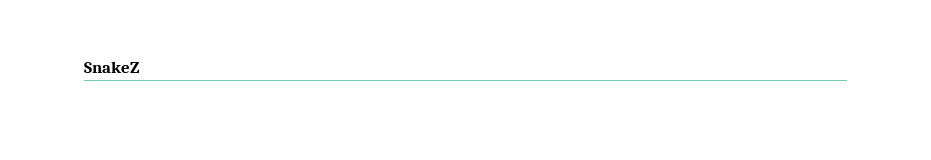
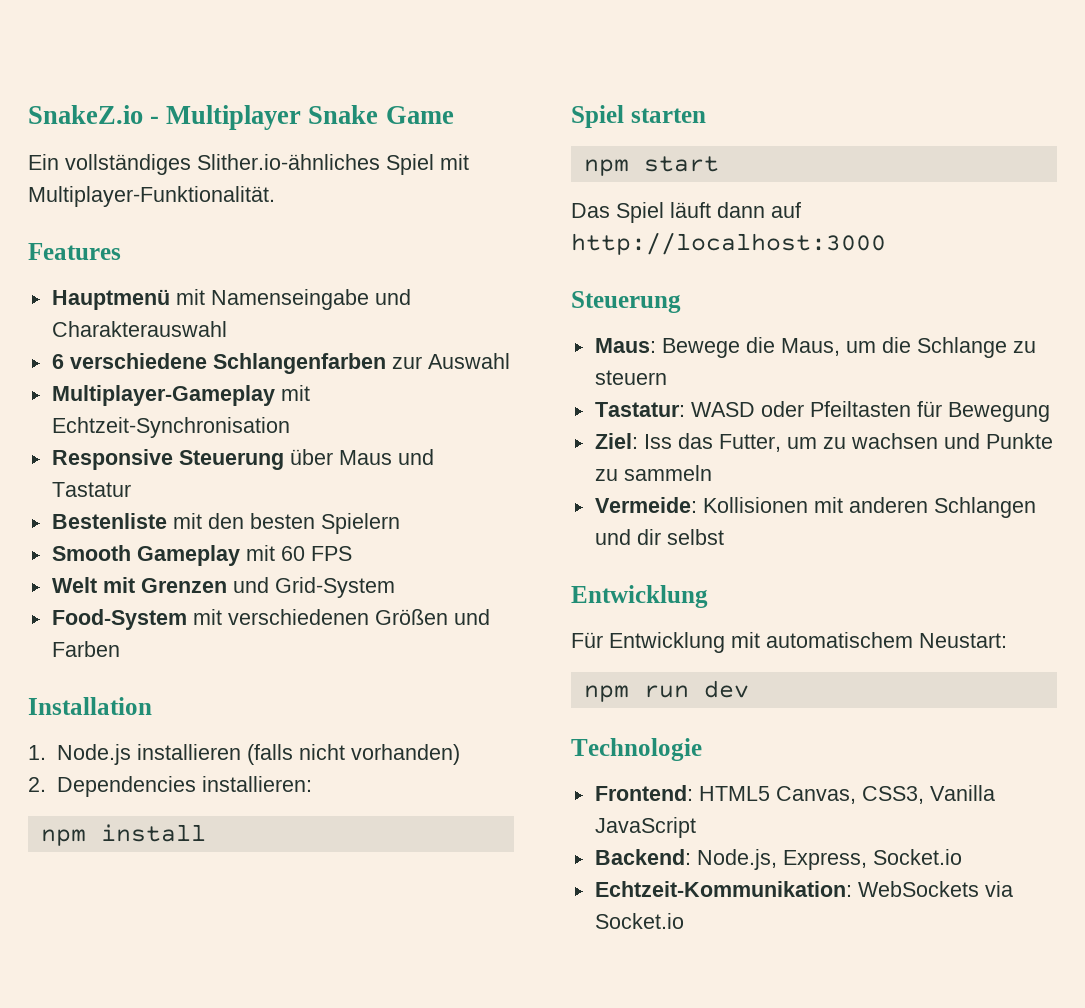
- SnakeZ
+ SnakeZ.io - Multiplayer Snake Game
+ Ein vollständiges Slither.io-ähnliches Spiel mit Multiplayer-Funktionalität.
+ Features
+ Hauptmenü mit Namenseingabe und Charakterauswahl
+ 6 verschiedene Schlangenfarben zur Auswahl
+ Multiplayer-Gameplay mit Echtzeit-Synchronisation
+ Responsive Steuerung über Maus und Tastatur
+ Bestenliste mit den besten Spielern
+ Smooth Gameplay mit 60 FPS
+ Welt mit Grenzen und Grid-System
+ Food-System mit verschiedenen Größen und Farben
+ Installation
+ 1. Node.js installieren (falls nicht vorhanden)
+ 2. Dependencies installieren:
+ npm install
+ Spiel starten
+ npm start
+ Das Spiel läuft dann auf http://localhost:3000
+ Steuerung
+ Maus: Bewege die Maus, um die Schlange zu steuern
+ Tastatur: WASD oder Pfeiltasten für Bewegung
+ Ziel: Iss das Futter, um zu wachsen und Punkte zu sammeln
+ Vermeide: Kollisionen mit anderen Schlangen und dir selbst
+ Entwicklung
+ Für Entwicklung mit automatischem Neustart:
+ npm run dev
+ Technologie
+ Frontend: HTML5 Canvas, CSS3, Vanilla JavaScript
+ Backend: Node.js, Express, Socket.io
+ Echtzeit-Kommunikation: WebSockets via Socket.io

